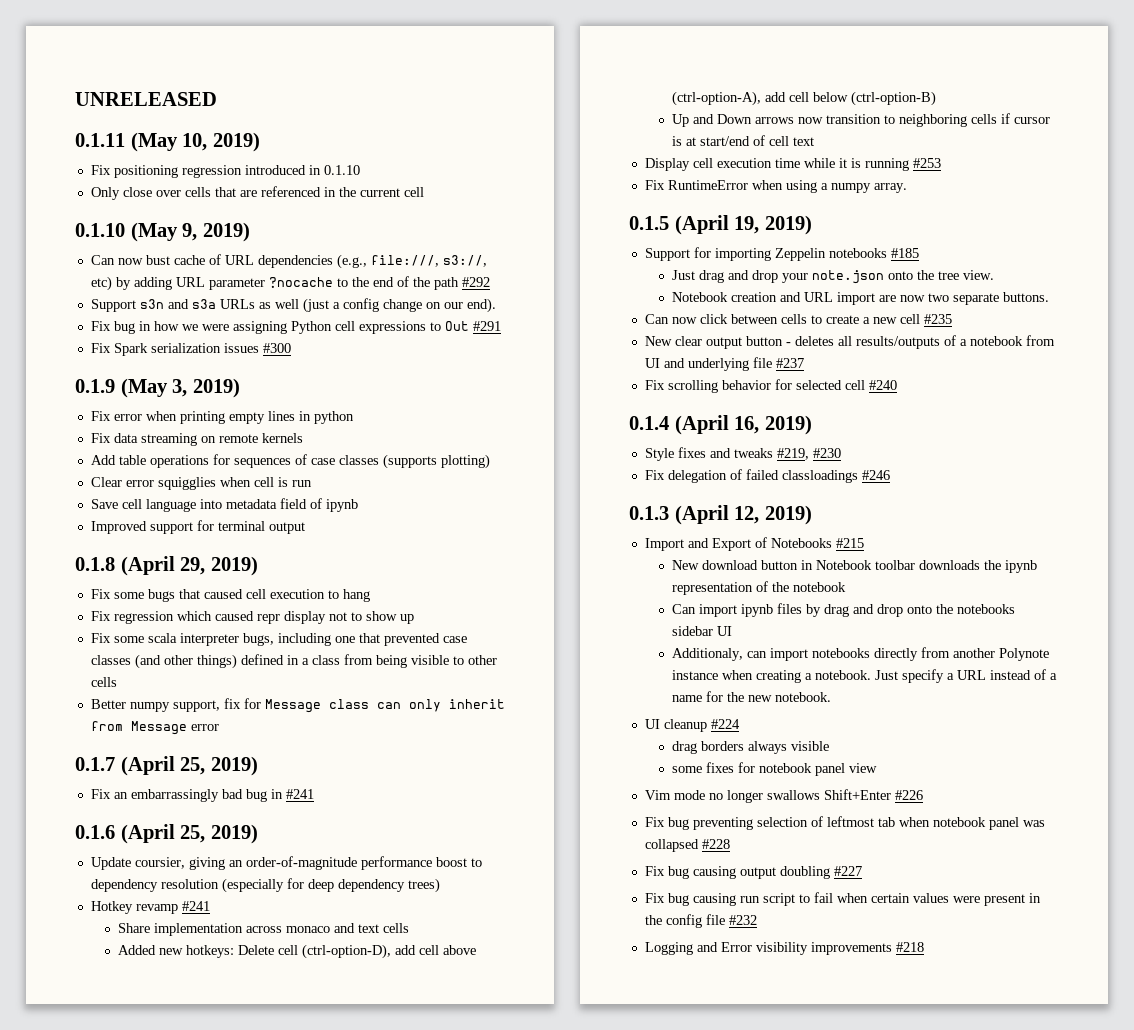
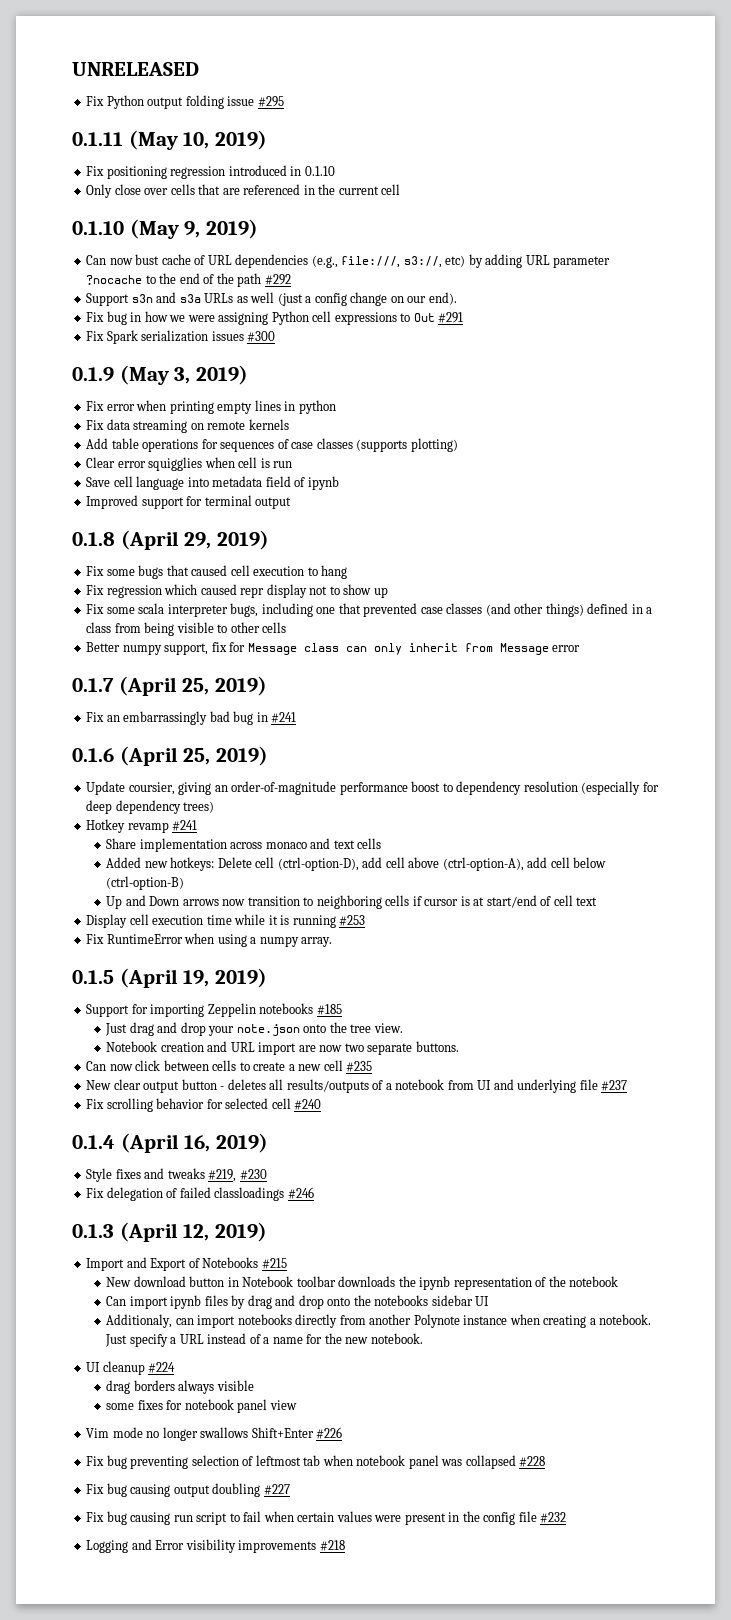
+ Fix Python output folding issue #295

